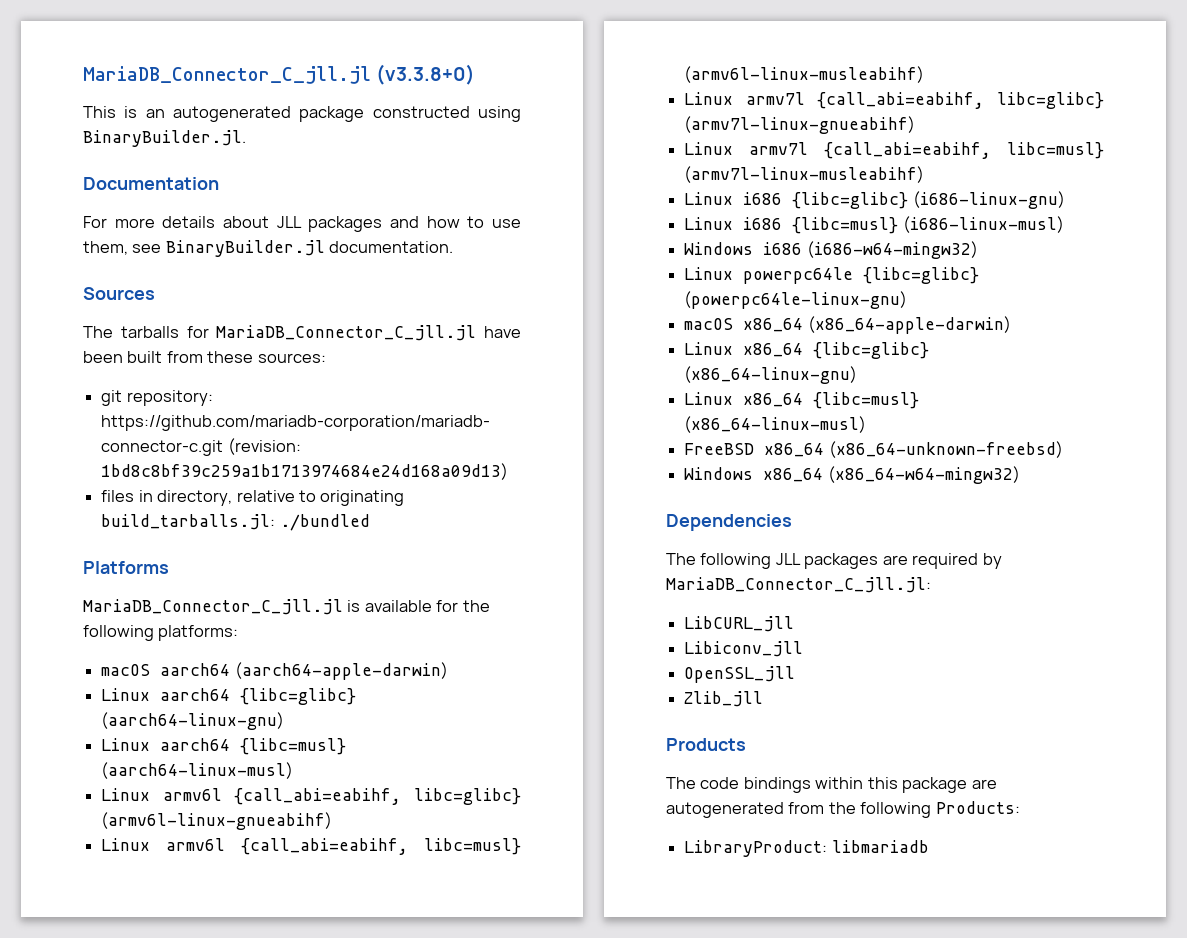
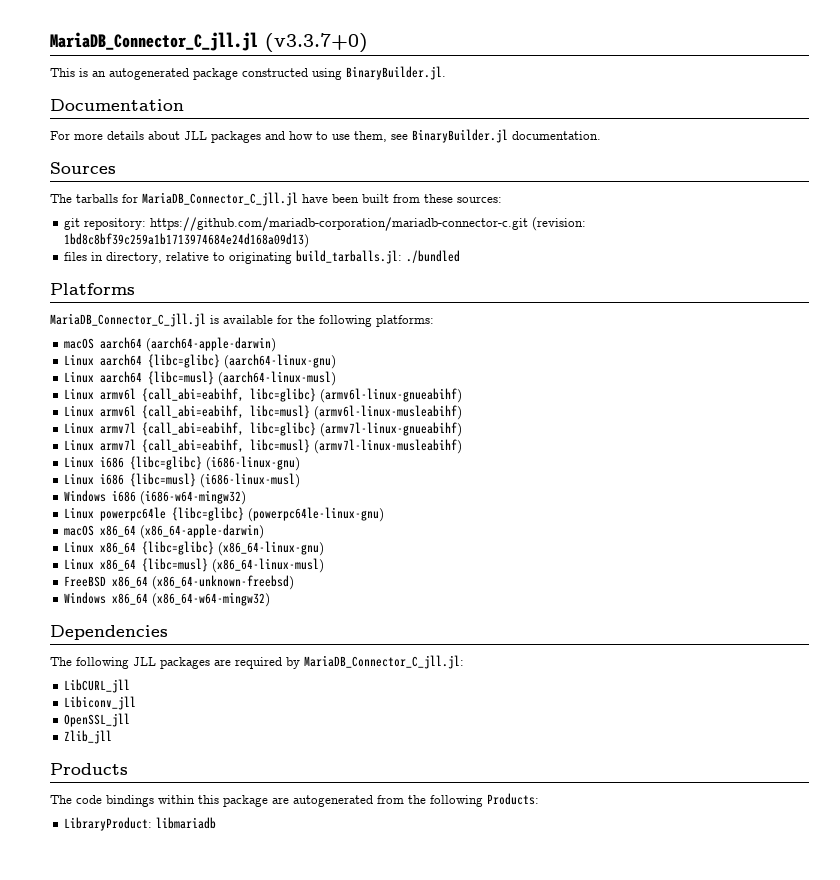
- MariaDB_Connector_C_jll.jl (v3.3.8+0)
+ MariaDB_Connector_C_jll.jl (v3.3.7+0)

